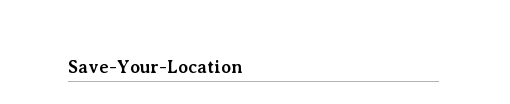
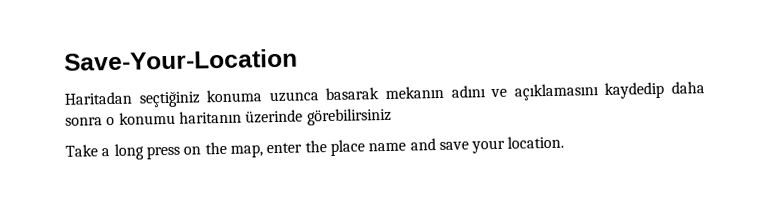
+ Haritadan seçtiğiniz konuma uzunca basarak mekanın adını ve açıklamasını kaydedip daha sonra o konumu haritanın üzerinde görebilirsiniz
+ Take a long press on the map, enter the place name and save your location.

